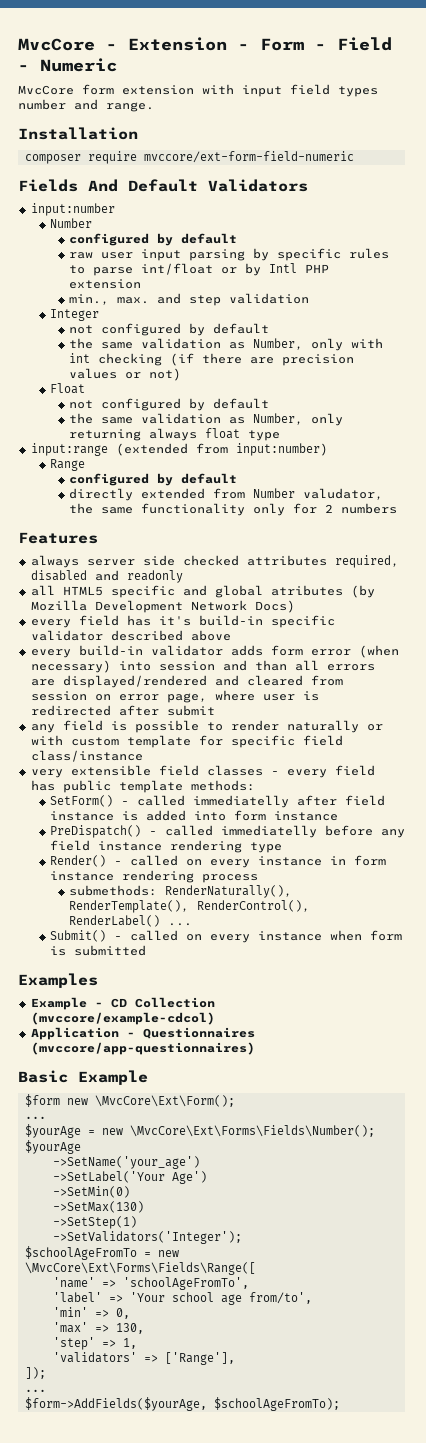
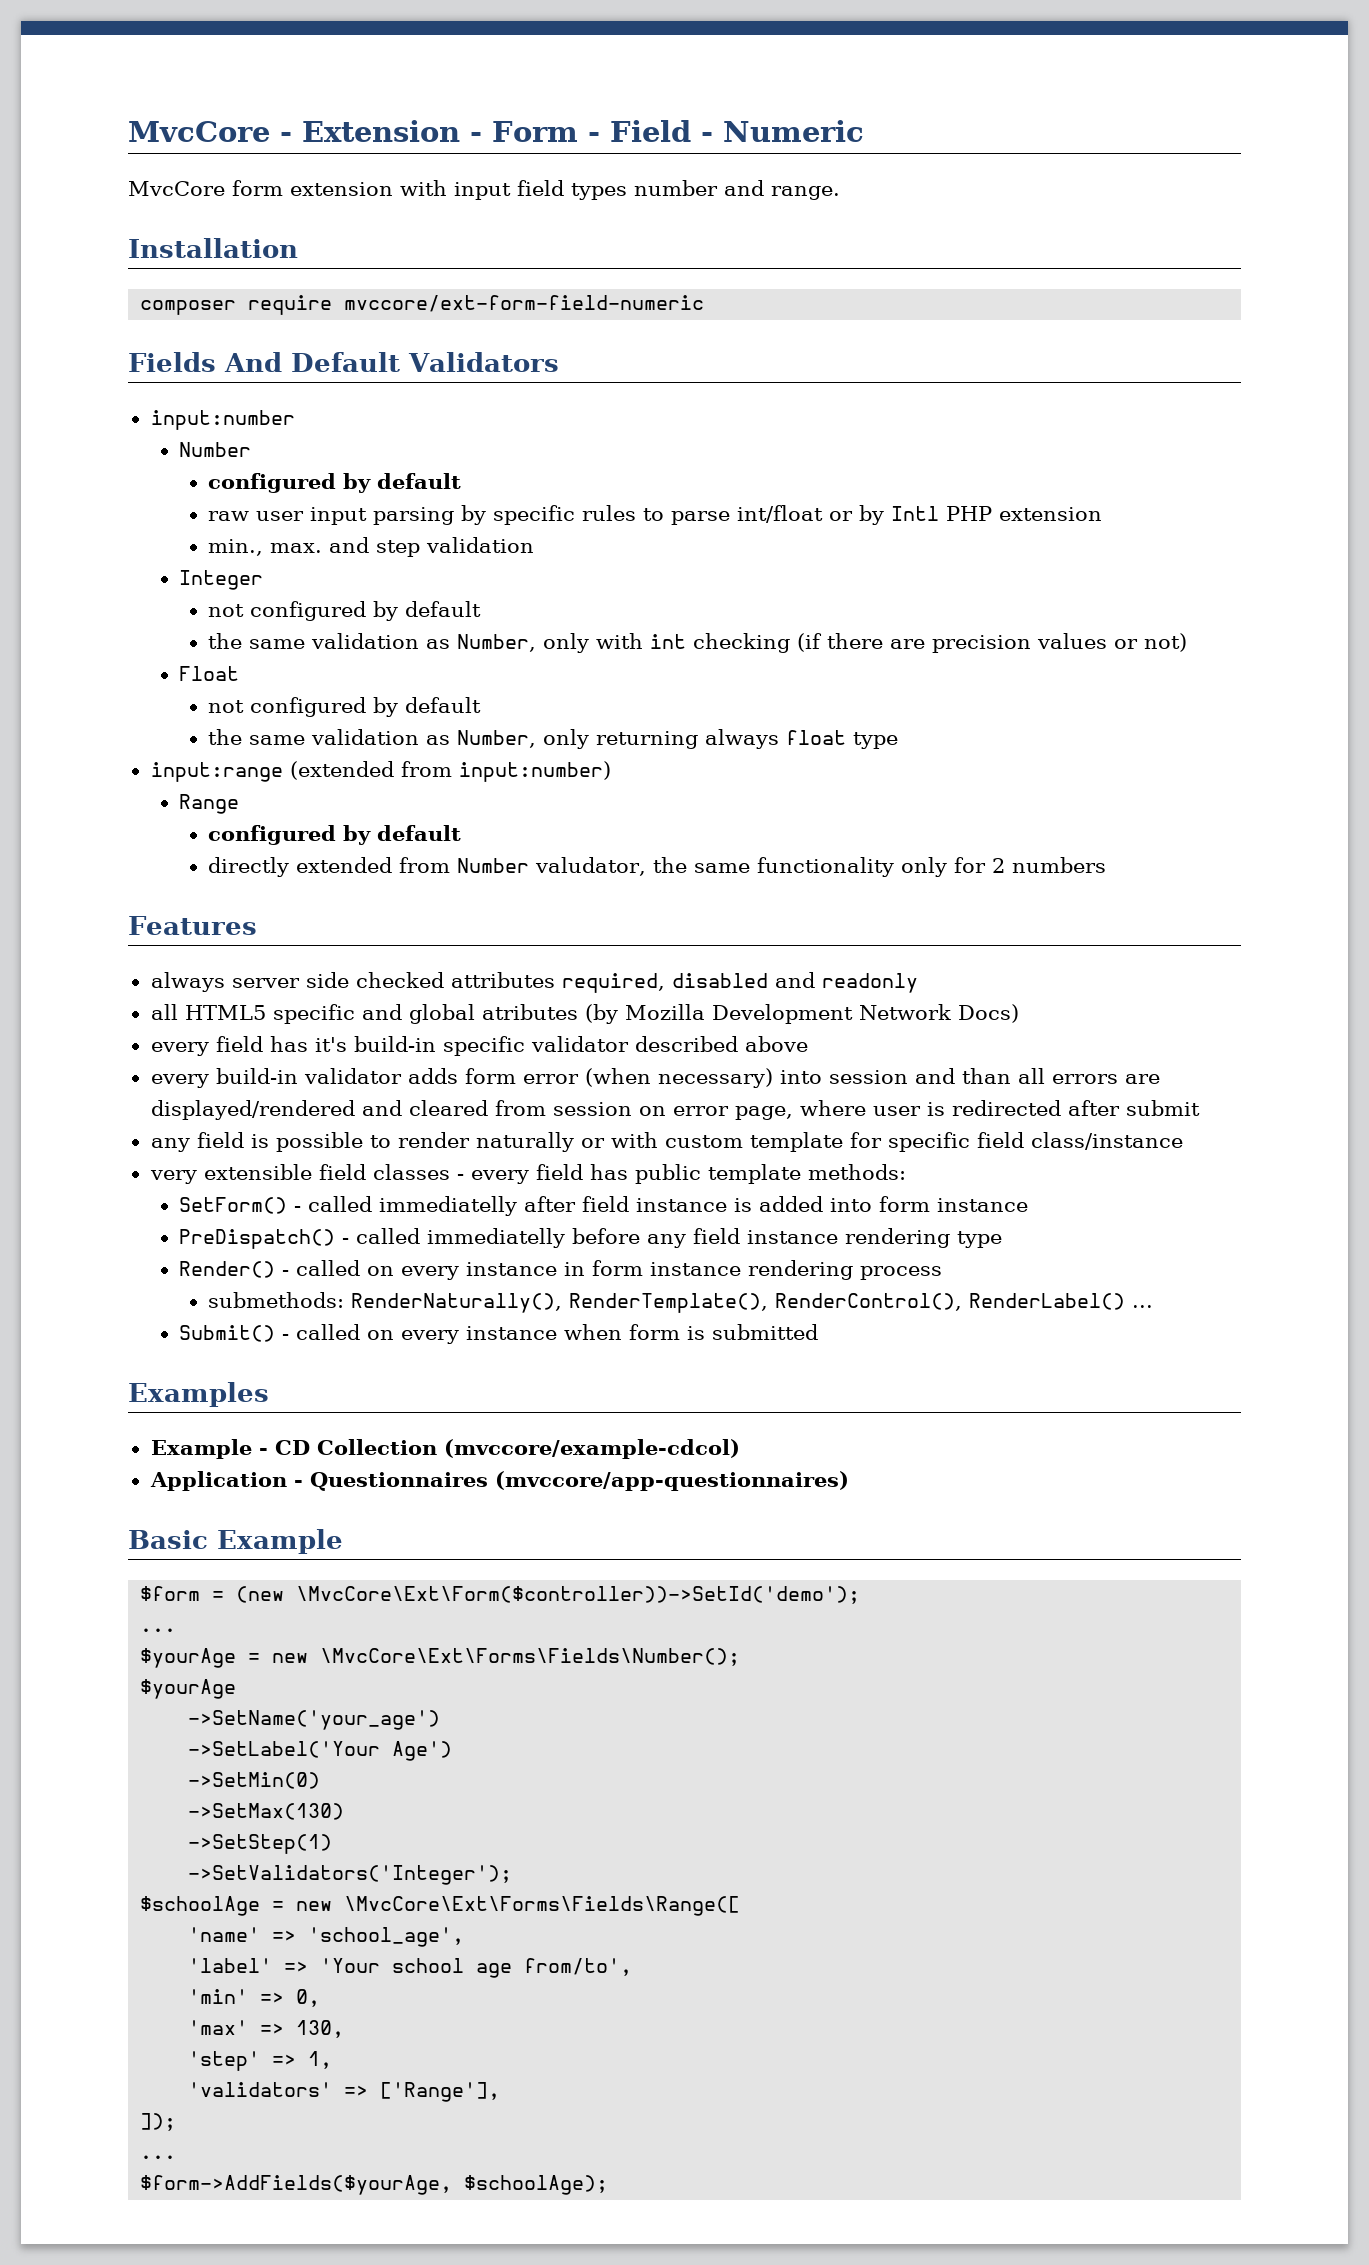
- $form new \MvcCore\Ext\Form();
+ $form = (new \MvcCore\Ext\Form($controller))->SetId('demo');
- $schoolAgeFromTo = new \MvcCore\Ext\Forms\Fields\Range([
+ $schoolAge = new \MvcCore\Ext\Forms\Fields\Range([
- 'name' => 'schoolAgeFromTo',
+ 'name' => 'school_age',
- $form->AddFields($yourAge, $schoolAgeFromTo);
+ $form->AddFields($yourAge, $schoolAge);

